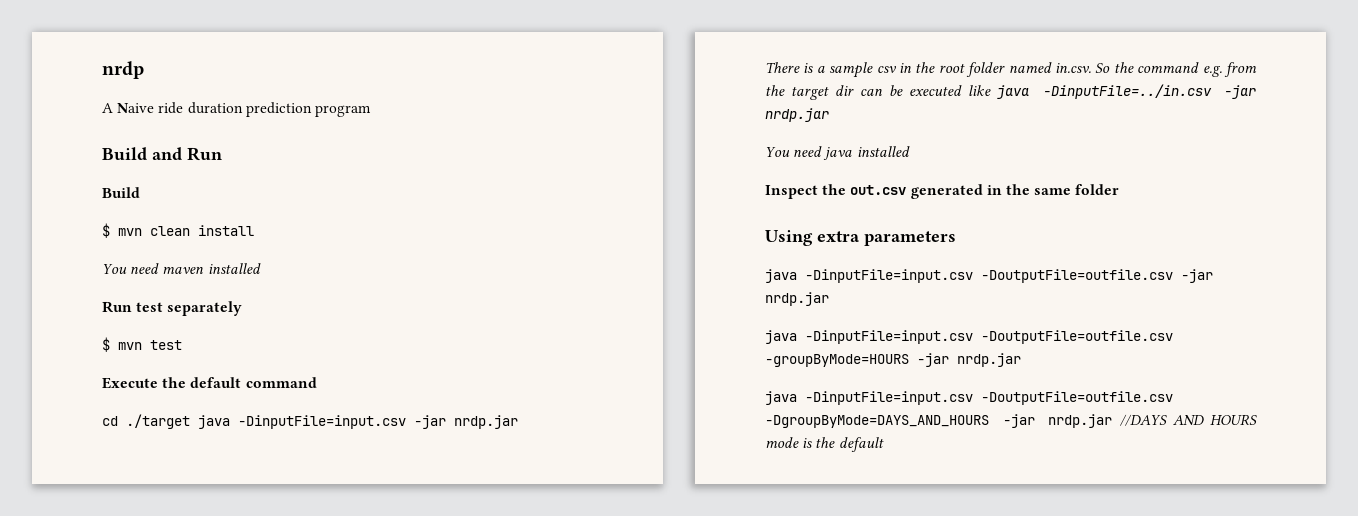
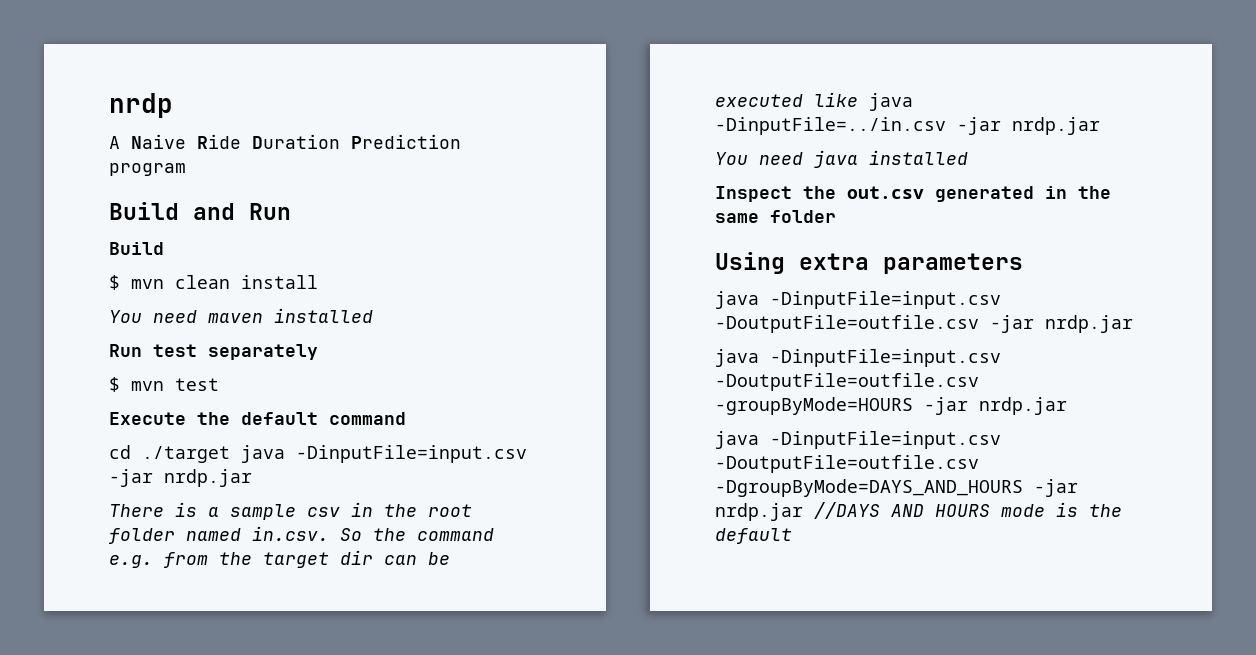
- A Naive ride duration prediction program
+ A Naive Ride Duration Prediction program

